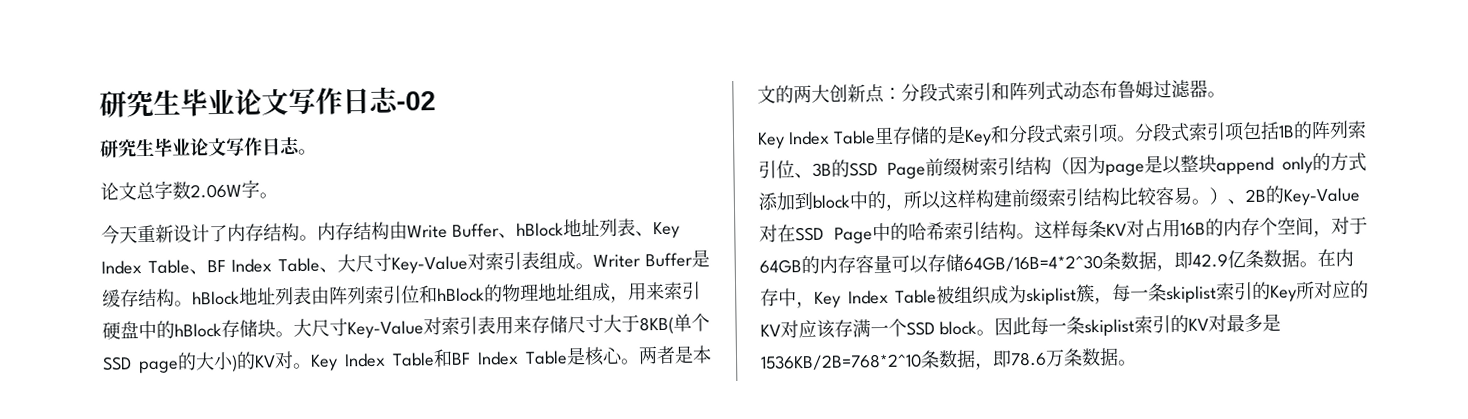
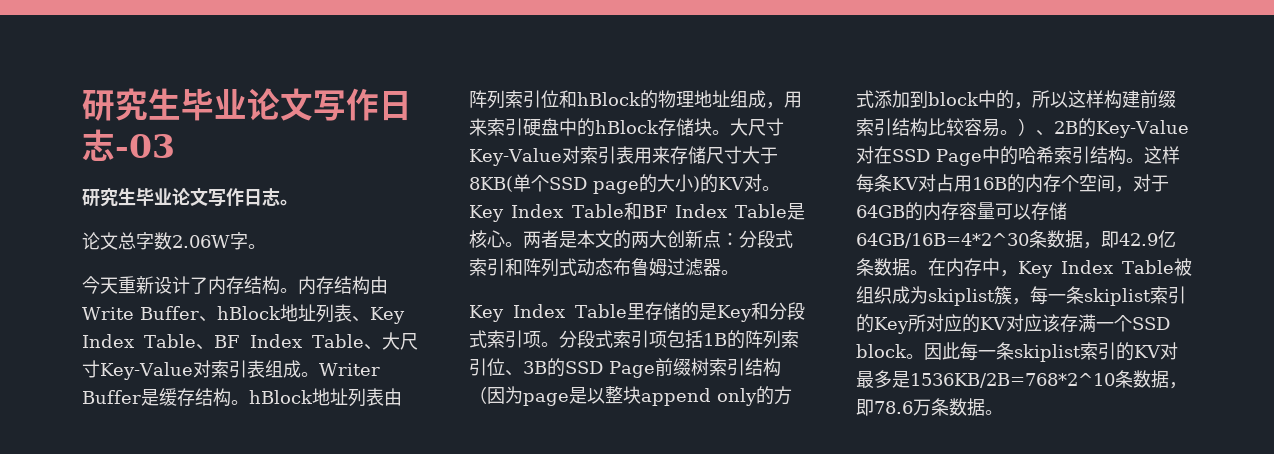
- 研究生毕业论文写作日志-02
+ 研究生毕业论文写作日志-03

